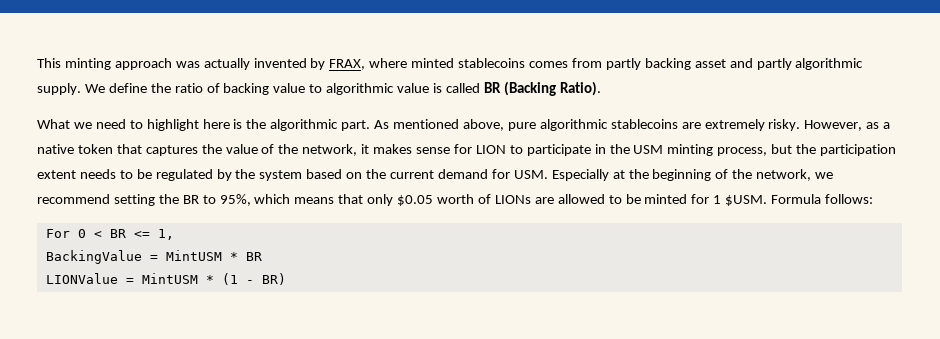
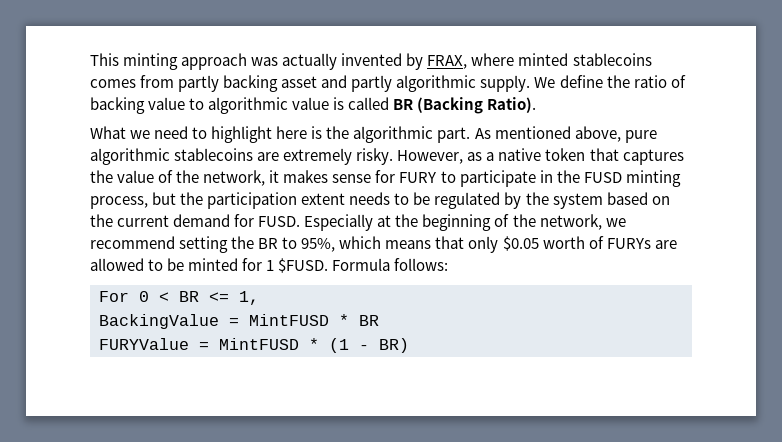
- However, as a native token that captures the value of the network, it makes sense for LION to participate in the USM minting process, but the participation extent needs to be regulated by the system based on the current demand for USM. Especially at the beginning of the network, we recommend setting the BR to 95%, which means that only $0.05 worth of LIONs are allowed to be minted for 1 $USM.
+ However, as a native token that captures the value of the network, it makes sense for FURY to participate in the FUSD minting process, but the participation extent needs to be regulated by the system based on the current demand for FUSD. Especially at the beginning of the network, we recommend setting the BR to 95%, which means that only $0.05 worth of FURYs are allowed to be minted for 1 $FUSD.
- BackingValue = MintUSM * BR
+ BackingValue = MintFUSD * BR
- LIONValue = MintUSM * (1 - BR)
+ FURYValue = MintFUSD * (1 - BR)

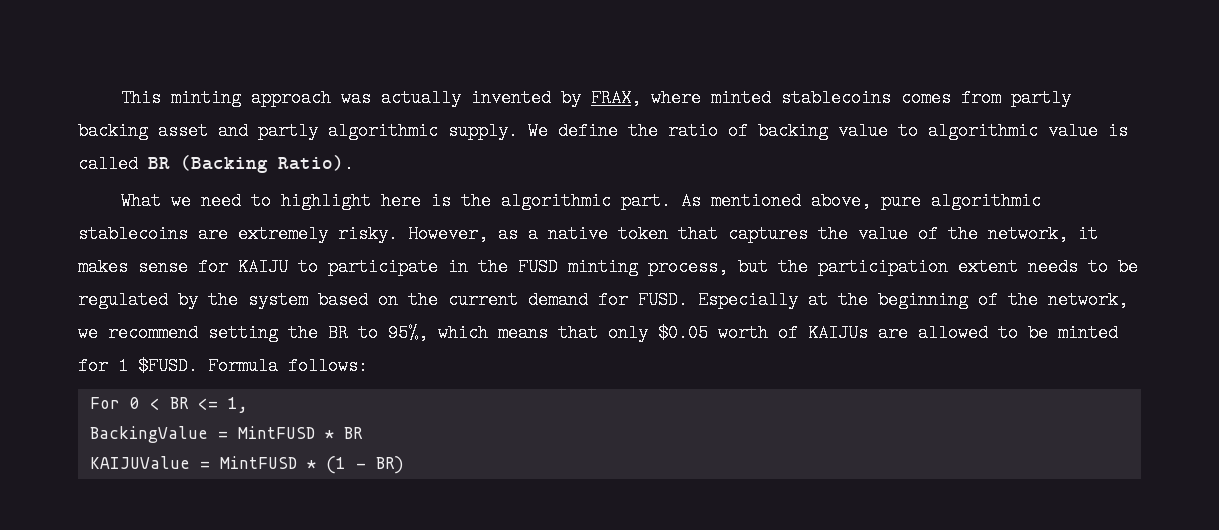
- However, as a native token that captures the value of the network, it makes sense for FURY to participate in the FUSD minting process, but the participation extent needs to be regulated by the system based on the current demand for FUSD.
+ However, as a native token that captures the value of the network, it makes sense for KAIJU to participate in the FUSD minting process, but the participation extent needs to be regulated by the system based on the current demand for FUSD.
- Especially at the beginning of the network, we recommend setting the BR to 95%, which means that only $0.05 worth of FURYs are allowed to be minted for 1 $FUSD.
+ Especially at the beginning of the network, we recommend setting the BR to 95%, which means that only $0.05 worth of KAIJUs are allowed to be minted for 1 $FUSD.
- FURYValue = MintFUSD * (1 - BR)
+ KAIJUValue = MintFUSD * (1 - BR)

